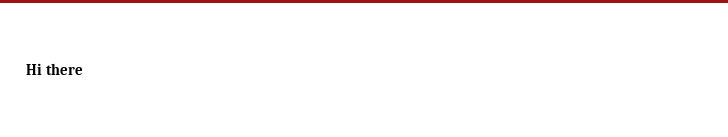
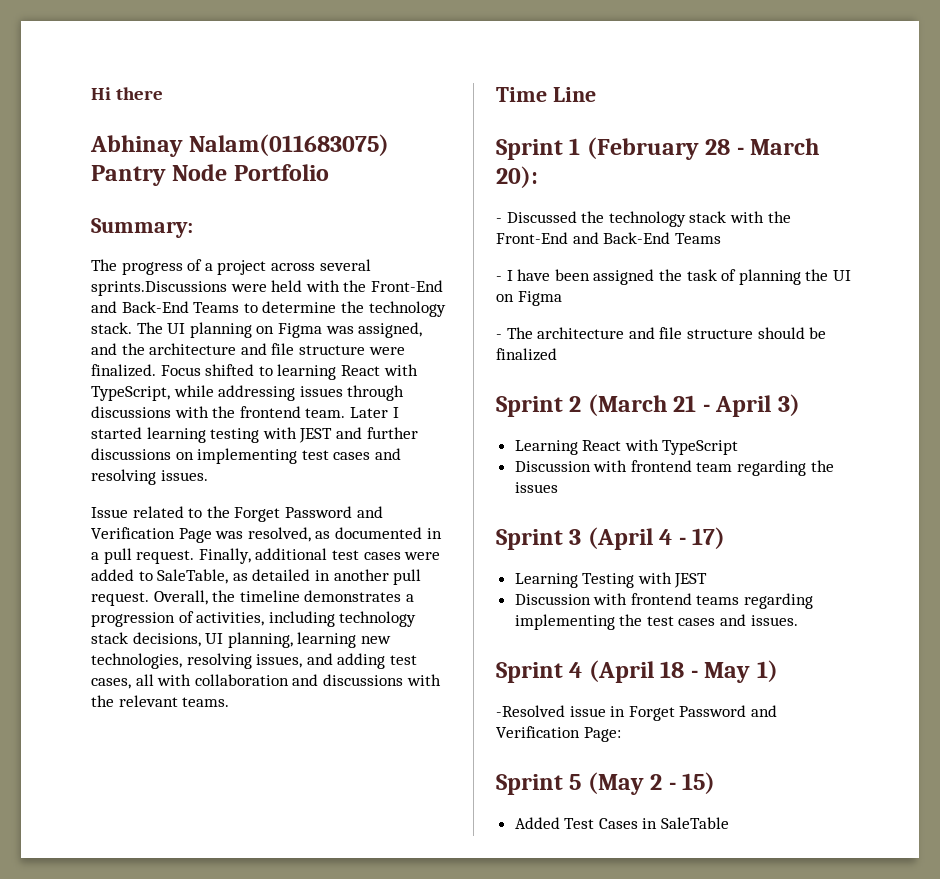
+ Abhinay Nalam(011683075) Pantry Node Portfolio
+ Summary:
+ The progress of a project across several sprints.Discussions were held with the Front-End and Back-End Teams to determine the technology stack. The UI planning on Figma was assigned, and the architecture and file structure were finalized. Focus shifted to learning React with TypeScript, while addressing issues through discussions with the frontend team. Later I started learning testing with JEST and further discussions on implementing test cases and resolving issues.
+ Issue related to the Forget Password and Verification Page was resolved, as documented in a pull request. Finally, additional test cases were added to SaleTable, as detailed in another pull request. Overall, the timeline demonstrates a progression of activities, including technology stack decisions, UI planning, learning new technologies, resolving issues, and adding test cases, all with collaboration and discussions with the relevant teams.
+ Time Line
+ Sprint 1 (February 28 - March 20):
+ - Discussed the technology stack with the Front-End and Back-End Teams
+ - I have been assigned the task of planning the UI on Figma
+ - The architecture and file structure should be finalized
+ Sprint 2 (March 21 - April 3)
+ Learning React with TypeScript
+ Discussion with frontend team regarding the issues
+ Sprint 3 (April 4 - 17)
+ Learning Testing with JEST
+ Discussion with frontend teams regarding implementing the test cases and issues.
+ Sprint 4 (April 18 - May 1)
+ -Resolved issue in Forget Password and Verification Page:
+ Sprint 5 (May 2 - 15)
+ Added Test Cases in SaleTable

